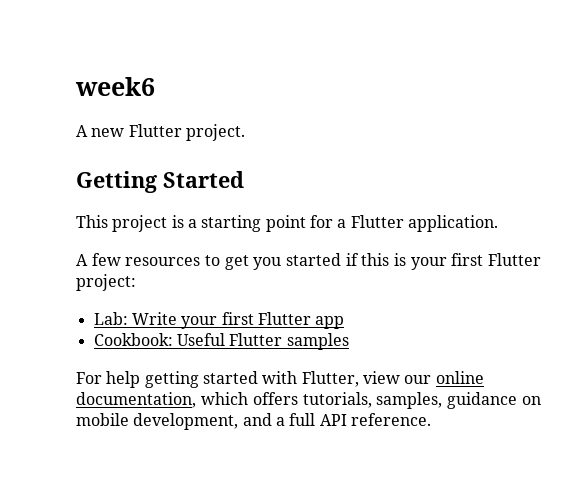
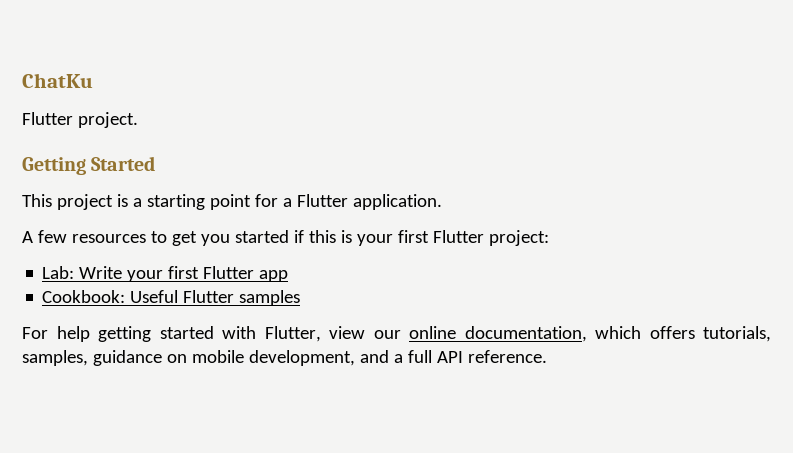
- week6
- A new Flutter project.
+ ChatKu
+ Flutter project.

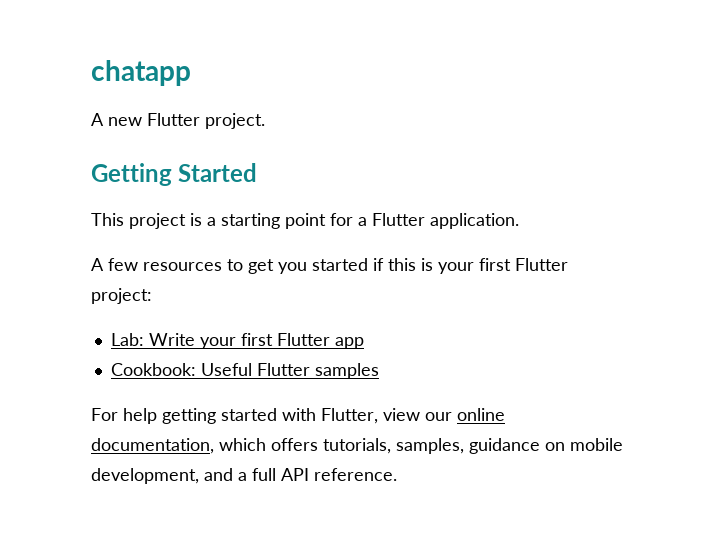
- ChatKu
- Flutter project.
+ chatapp
+ A new Flutter project.

